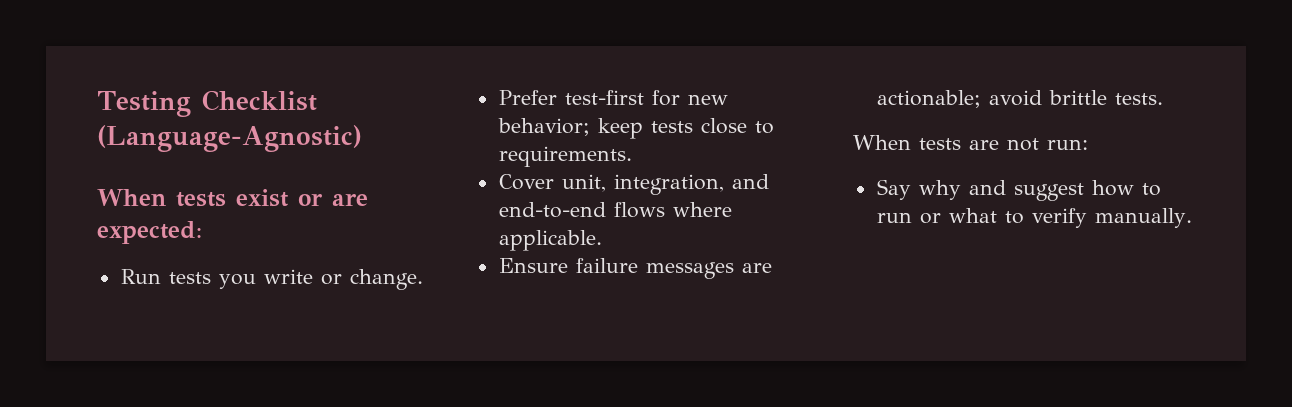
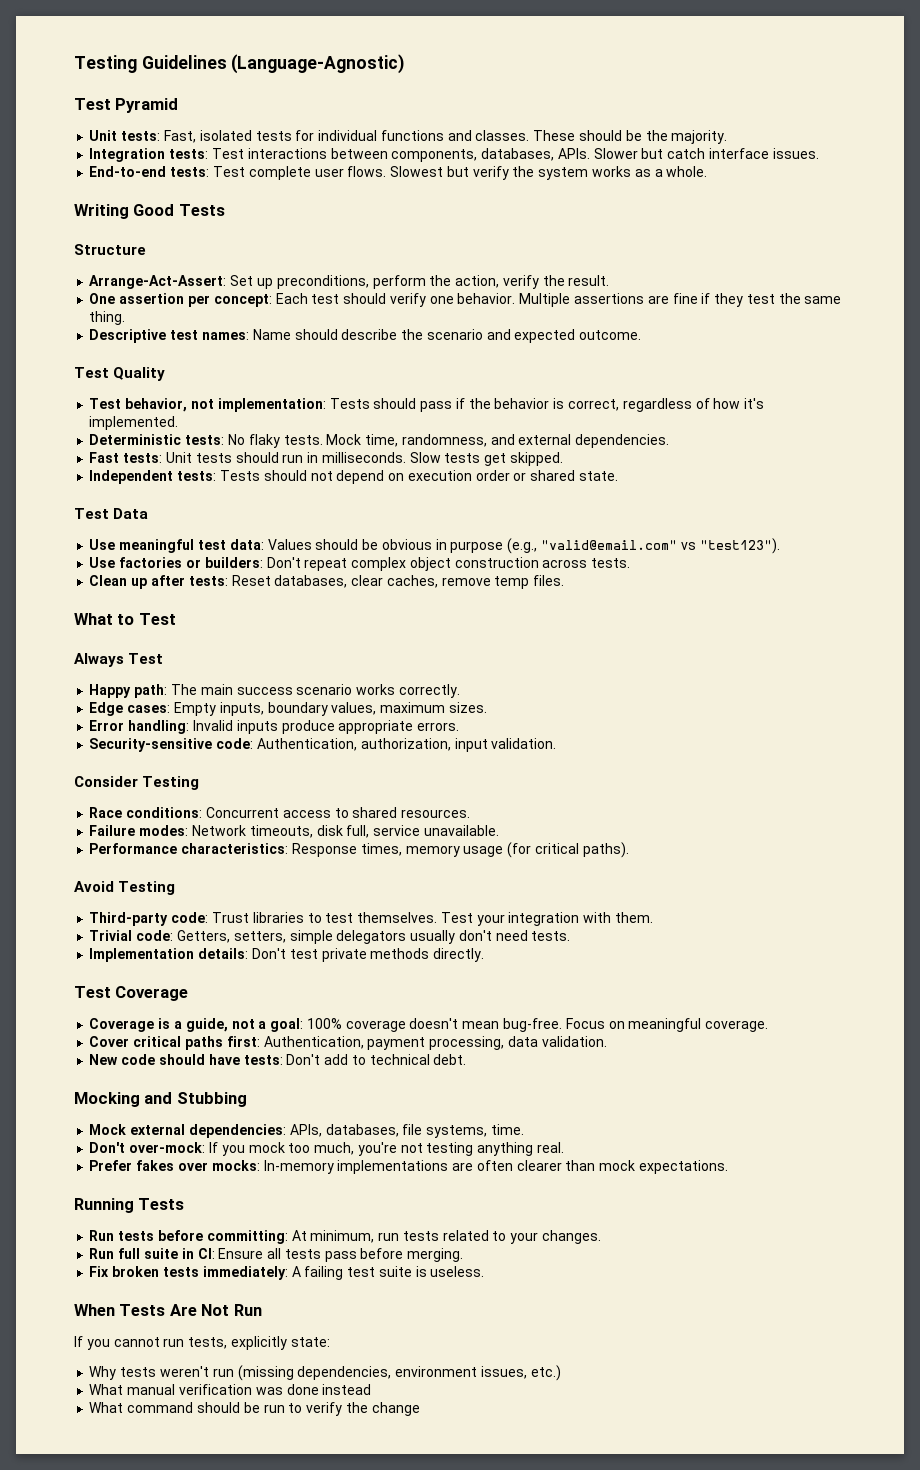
- Testing Checklist (Language-Agnostic)
+ Testing Guidelines (Language-Agnostic)
- When tests exist or are expected:
- Run tests you write or change.
- Prefer test-first for new behavior; keep tests close to requirements.
- Cover unit, integration, and end-to-end flows where applicable.
- Ensure failure messages are actionable; avoid brittle tests.
- When tests are not run:
- Say why and suggest how to run or what to verify manually.
+ Test Pyramid
+ Unit tests: Fast, isolated tests for individual functions and classes. These should be the majority.
+ Integration tests: Test interactions between components, databases, APIs. Slower but catch interface issues.
+ End-to-end tests: Test complete user flows. Slowest but verify the system works as a whole.
+ Writing Good Tests
+ Structure
+ Arrange-Act-Assert: Set up preconditions, perform the action, verify the result.
+ One assertion per concept: Each test should verify one behavior. Multiple assertions are fine if they test the same thing.
+ Descriptive test names: Name should describe the scenario and expected outcome.
+ Test Quality
+ Test behavior, not implementation: Tests should pass if the behavior is correct, regardless of how it's implemented.
+ Deterministic tests: No flaky tests. Mock time, randomness, and external dependencies.
+ Fast tests: Unit tests should run in milliseconds. Slow tests get skipped.
+ Independent tests: Tests should not depend on execution order or shared state.
+ Test Data
+ Use meaningful test data: Values should be obvious in purpose (e.g., "valid@email.com" vs "test123").
+ Use factories or builders: Don't repeat complex object construction across tests.
+ Clean up after tests: Reset databases, clear caches, remove temp files.
+ What to Test
+ Always Test
+ Happy path: The main success scenario works correctly.
+ Edge cases: Empty inputs, boundary values, maximum sizes.
+ Error handling: Invalid inputs produce appropriate errors.
+ Security-sensitive code: Authentication, authorization, input validation.
+ Consider Testing
+ Race conditions: Concurrent access to shared resources.
+ Failure modes: Network timeouts, disk full, service unavailable.
+ Performance characteristics: Response times, memory usage (for critical paths).
+ Avoid Testing
+ Third-party code: Trust libraries to test themselves. Test your integration with them.
+ Trivial code: Getters, setters, simple delegators usually don't need tests.
+ Implementation details: Don't test private methods directly.
+ Test Coverage
+ Coverage is a guide, not a goal: 100% coverage doesn't mean bug-free. Focus on meaningful coverage.
+ Cover critical paths first: Authentication, payment processing, data validation.
+ New code should have tests: Don't add to technical debt.
+ Mocking and Stubbing
+ Mock external dependencies: APIs, databases, file systems, time.
+ Don't over-mock: If you mock too much, you're not testing anything real.
+ Prefer fakes over mocks: In-memory implementations are often clearer than mock expectations.
+ Running Tests
+ Run tests before committing: At minimum, run tests related to your changes.
+ Run full suite in CI: Ensure all tests pass before merging.
+ Fix broken tests immediately: A failing test suite is useless.
+ When Tests Are Not Run
+ If you cannot run tests, explicitly state:
+ Why tests weren't run (missing dependencies, environment issues, etc.)
+ What manual verification was done instead
+ What command should be run to verify the change

